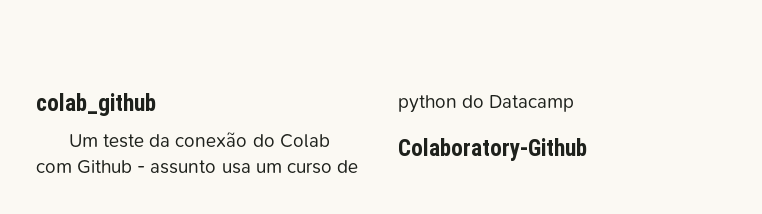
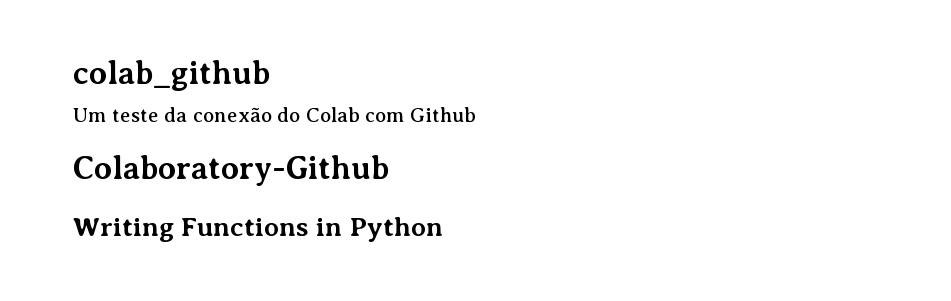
- Um teste da conexão do Colab com Github - assunto usa um curso de python do Datacamp
+ Um teste da conexão do Colab com Github
  Colaboratory-Github
+ Writing Functions in Python

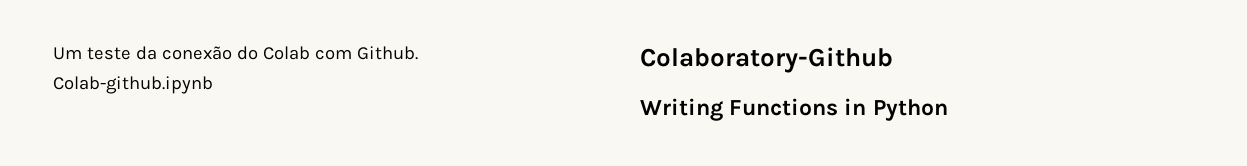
- colab_github
- Um teste da conexão do Colab com Github
+ Um teste da conexão do Colab com Github.
+ Colab-github.ipynb

